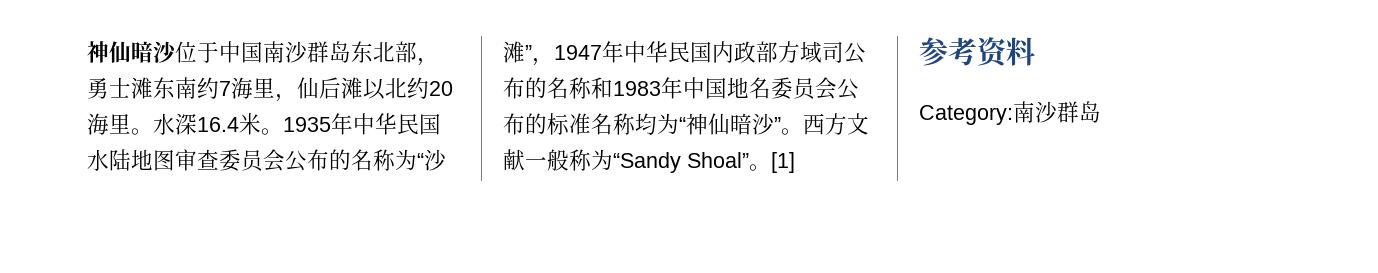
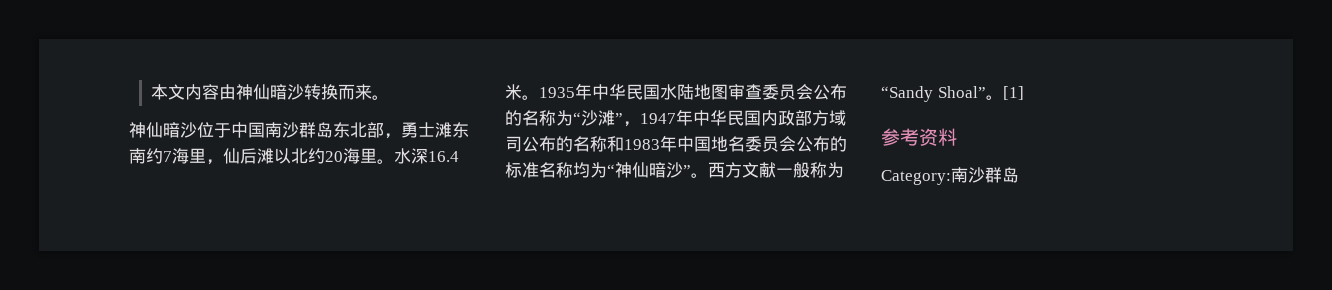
+ 本文内容由神仙暗沙转换而来。

